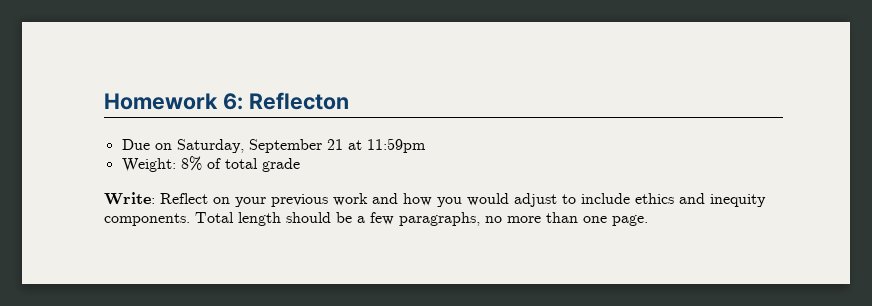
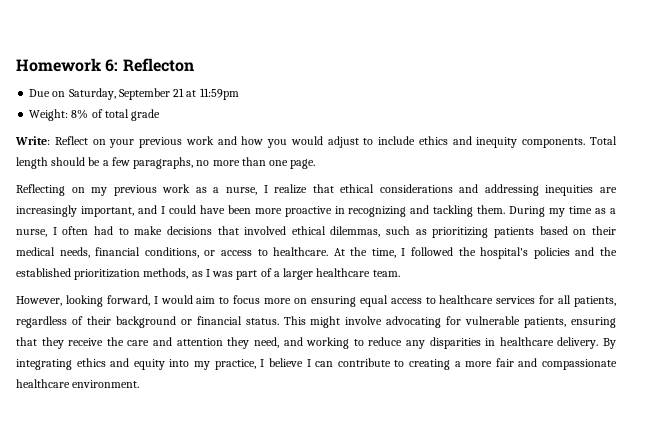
+ Reflecting on my previous work as a nurse, I realize that ethical considerations and addressing inequities are increasingly important, and I could have been more proactive in recognizing and tackling them. During my time as a nurse, I often had to make decisions that involved ethical dilemmas, such as prioritizing patients based on their medical needs, financial conditions, or access to healthcare. At the time, I followed the hospital's policies and the established prioritization methods, as I was part of a larger healthcare team.
+ However, looking forward, I would aim to focus more on ensuring equal access to healthcare services for all patients, regardless of their background or financial status. This might involve advocating for vulnerable patients, ensuring that they receive the care and attention they need, and working to reduce any disparities in healthcare delivery. By integrating ethics and equity into my practice, I believe I can contribute to creating a more fair and compassionate healthcare environment.

